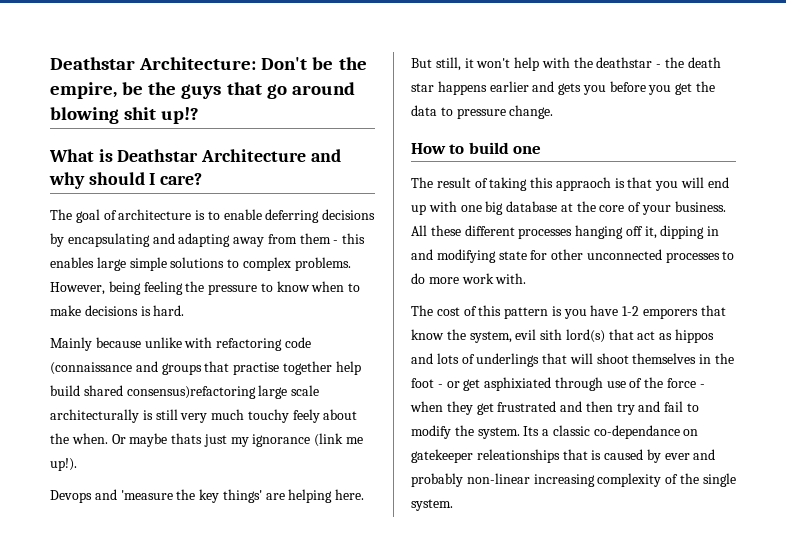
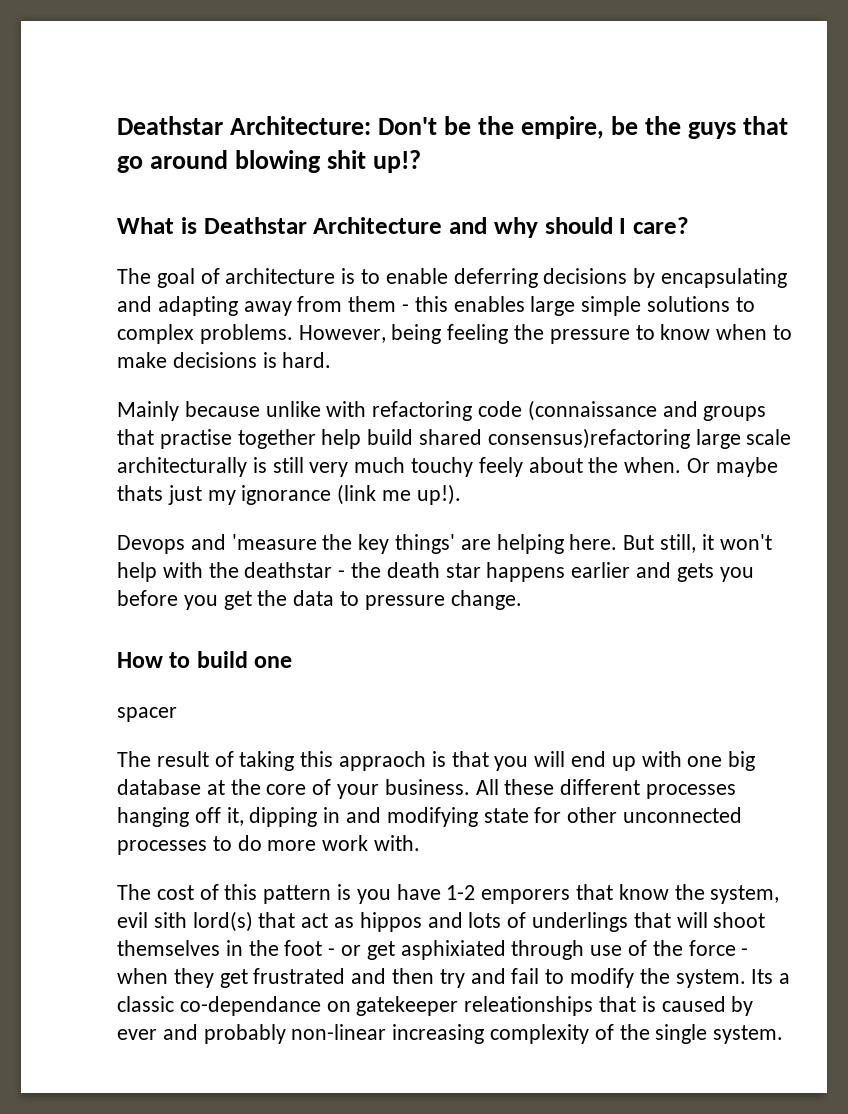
+ spacer

